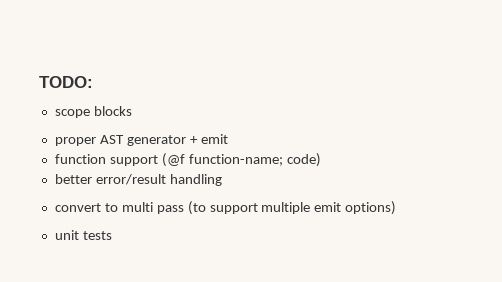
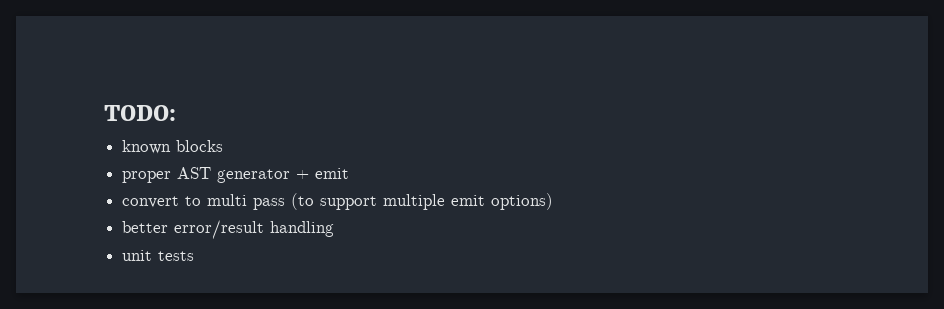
- scope blocks
+ known blocks
- function support (@f function-name; code)
- better error/result handling
+ better error/result handling

